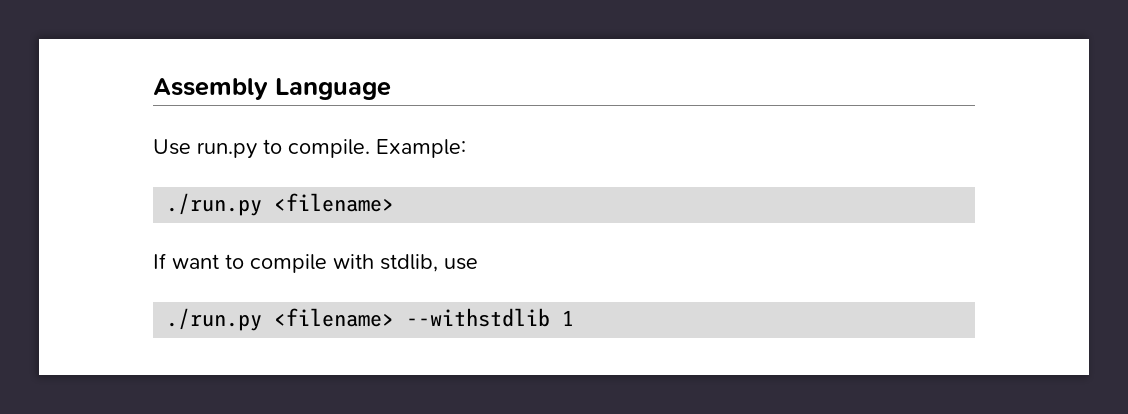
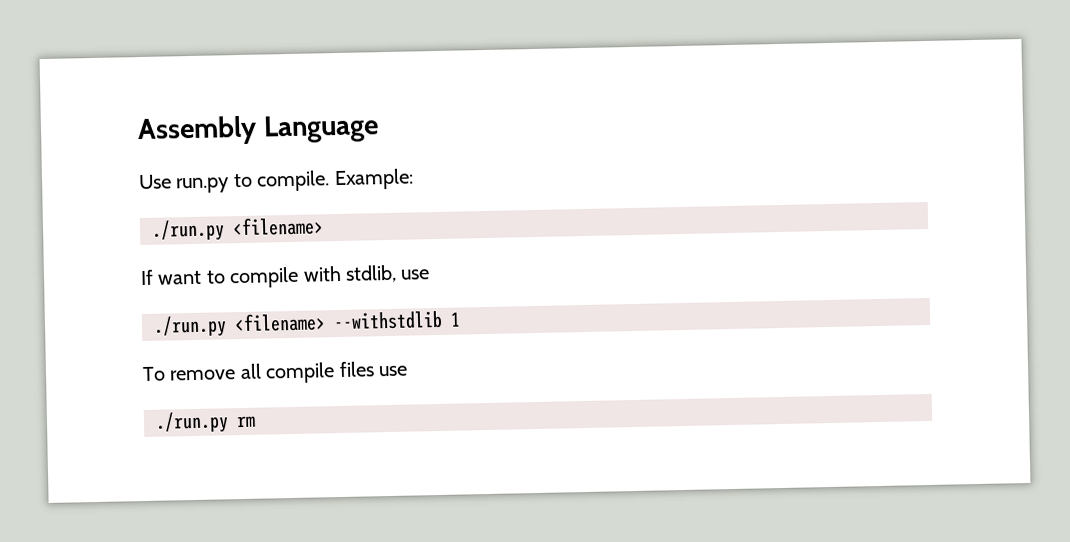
+ To remove all compile files use
+ ./run.py rm

